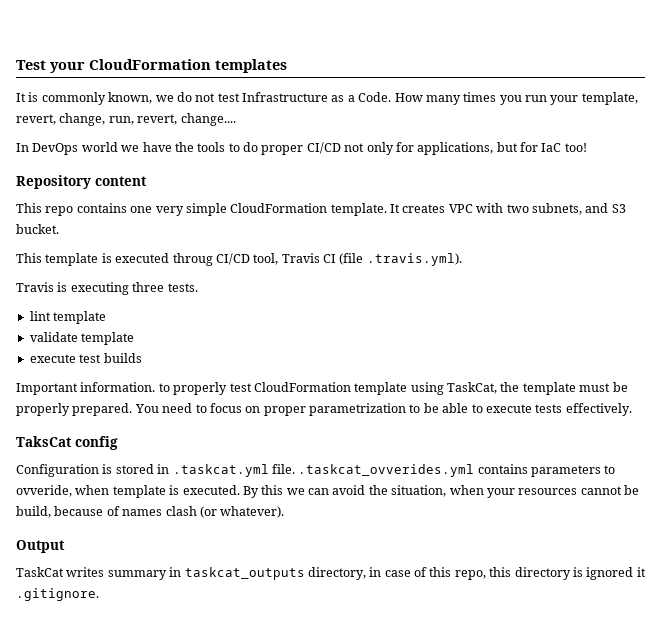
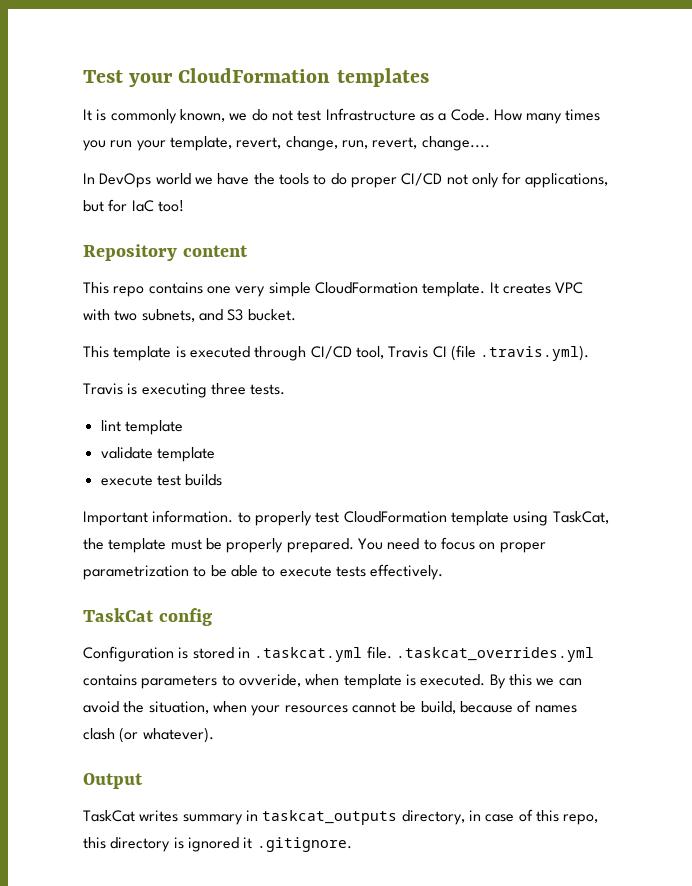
- This template is executed throug CI/CD tool, Travis CI (file .travis.yml).
+ This template is executed through CI/CD tool, Travis CI (file .travis.yml).
- TaksCat config
+ TaskCat config
- Configuration is stored in .taskcat.yml file. .taskcat_ovverides.yml contains parameters to ovveride, when template is executed.
+ Configuration is stored in .taskcat.yml file. .taskcat_overrides.yml contains parameters to ovveride, when template is executed.

